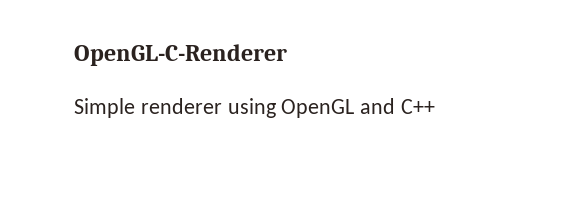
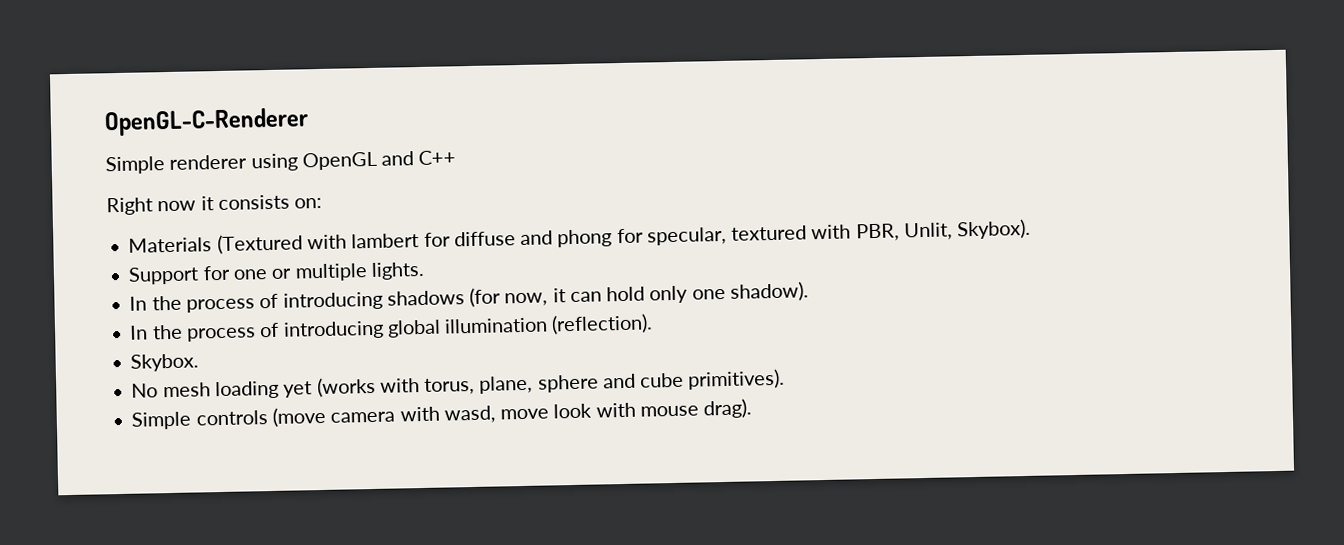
+ Right now it consists on:
+ Materials (Textured with lambert for diffuse and phong for specular, textured with PBR, Unlit, Skybox).
+ Support for one or multiple lights.
+ In the process of introducing shadows (for now, it can hold only one shadow).
+ In the process of introducing global illumination (reflection).
+ Skybox.
+ No mesh loading yet (works with torus, plane, sphere and cube primitives).
+ Simple controls (move camera with wasd, move look with mouse drag).

